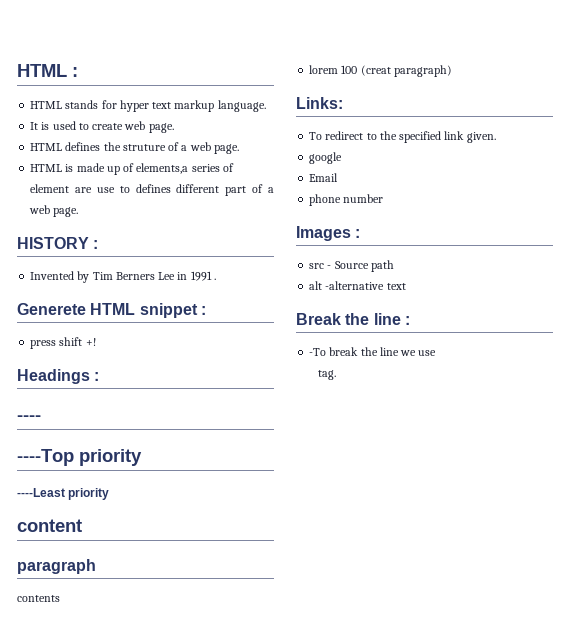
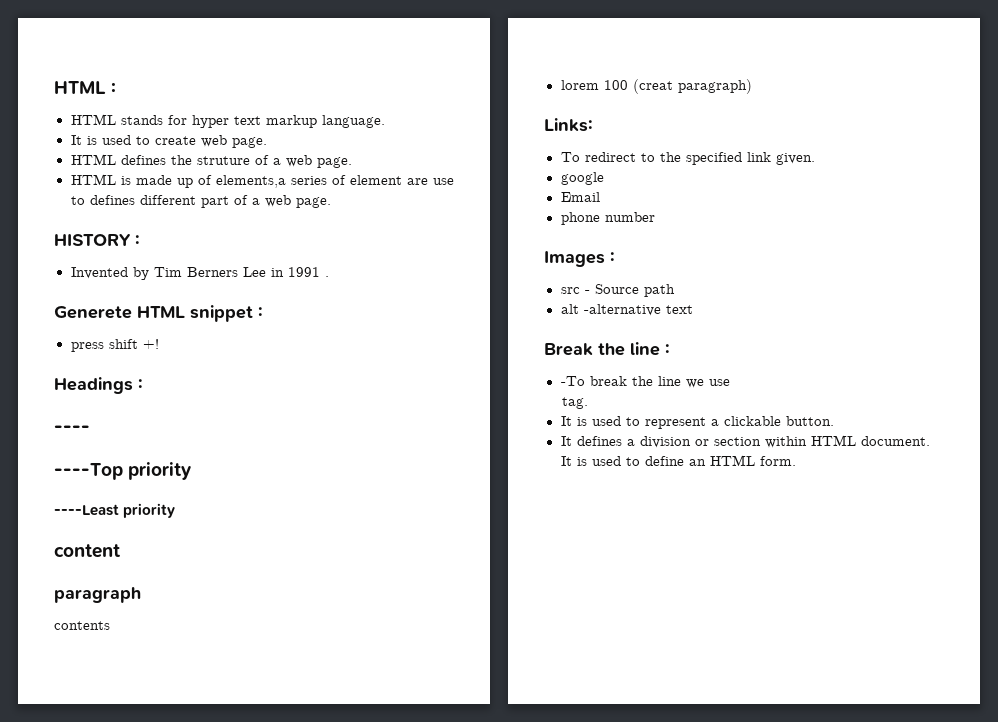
+ It is used to represent a clickable button.
+ It defines a division or section within HTML document. It is used to define an HTML form.

